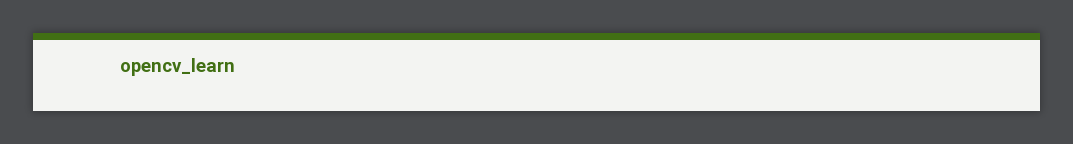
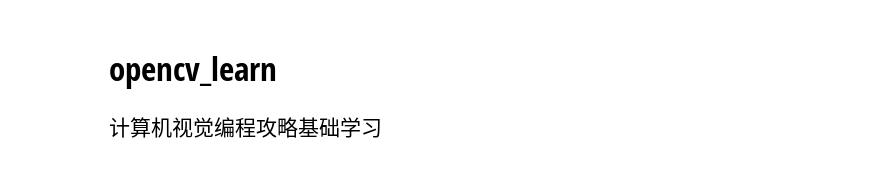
+ 计算机视觉编程攻略基础学习

